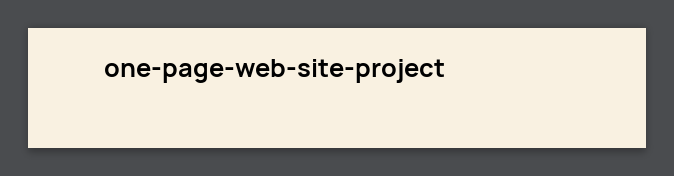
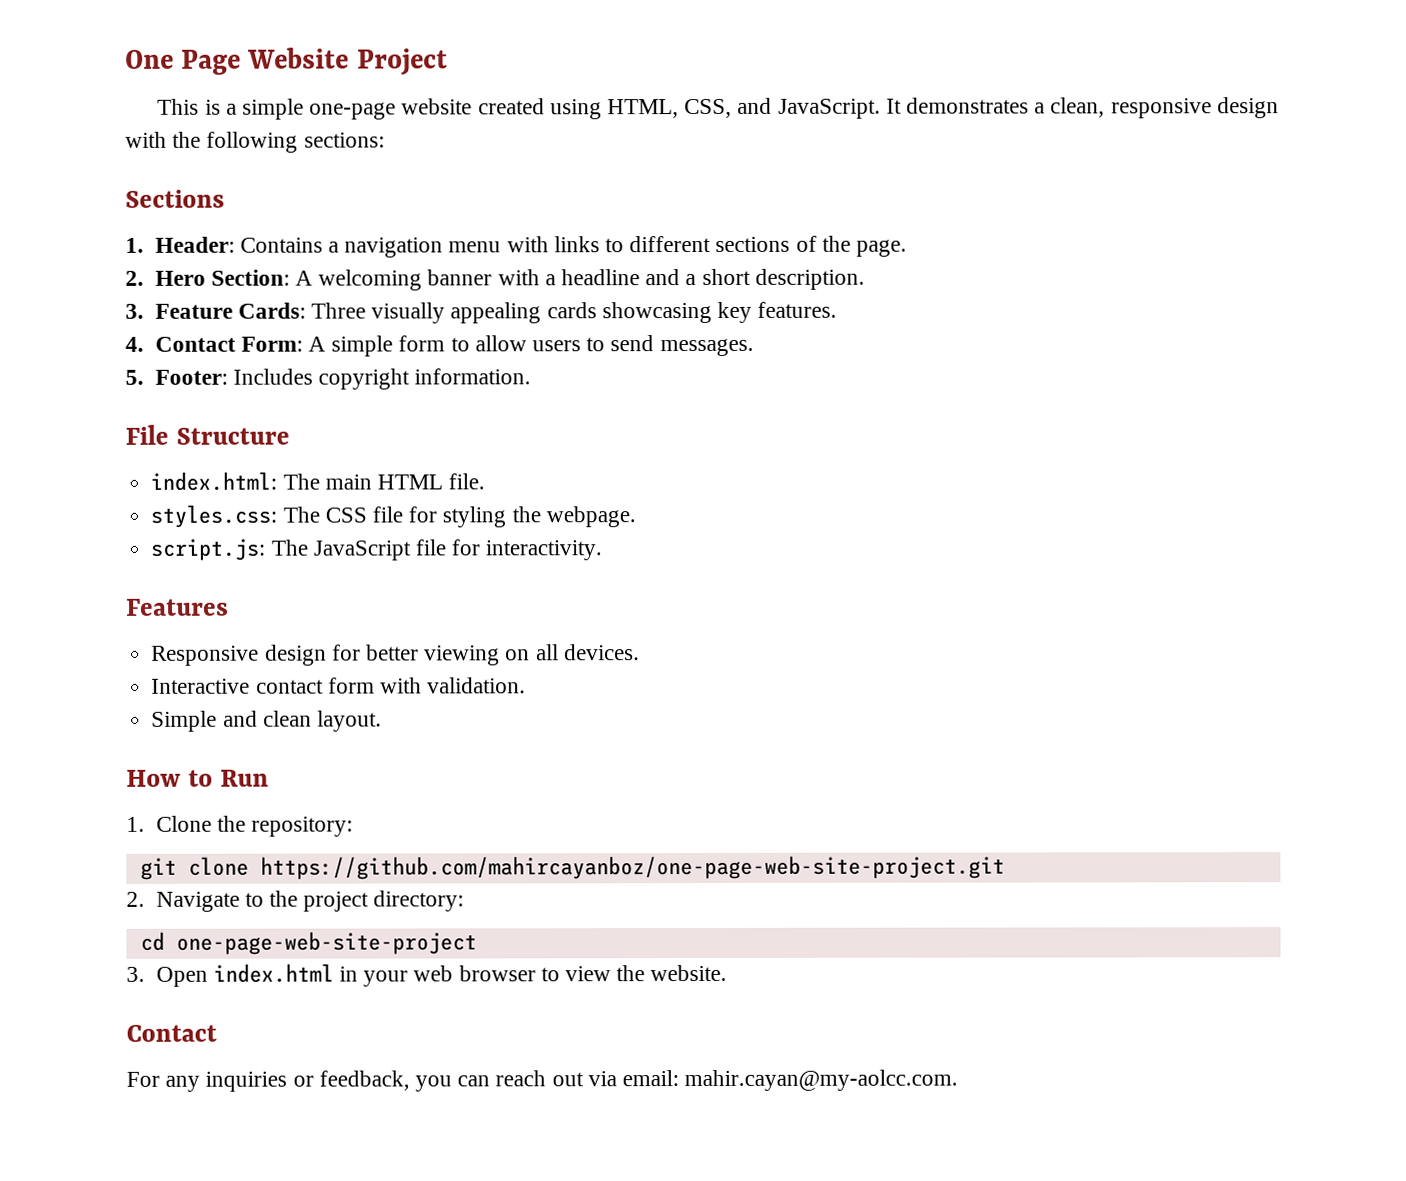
- one-page-web-site-project
+ One Page Website Project
+ This is a simple one-page website created using HTML, CSS, and JavaScript. It demonstrates a clean, responsive design with the following sections:
+ Sections
+ 1. Header: Contains a navigation menu with links to different sections of the page.
+ 2. Hero Section: A welcoming banner with a headline and a short description.
+ 3. Feature Cards: Three visually appealing cards showcasing key features.
+ 4. Contact Form: A simple form to allow users to send messages.
+ 5. Footer: Includes copyright information.
+ File Structure
+ index.html: The main HTML file.
+ styles.css: The CSS file for styling the webpage.
+ script.js: The JavaScript file for interactivity.
+ Features
+ Responsive design for better viewing on all devices.
+ Interactive contact form with validation.
+ Simple and clean layout.
+ How to Run
+ 1. Clone the repository:
+ git clone https://github.com/mahircayanboz/one-page-web-site-project.git
+ 2. Navigate to the project directory:
+ cd one-page-web-site-project
+ 3. Open index.html in your web browser to view the website.
+ Contact
+ For any inquiries or feedback, you can reach out via email: mahir.cayan@my-aolcc.com.

